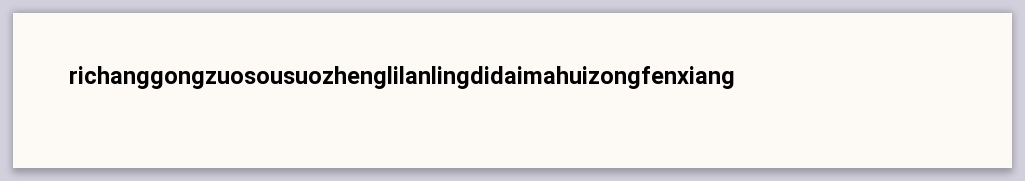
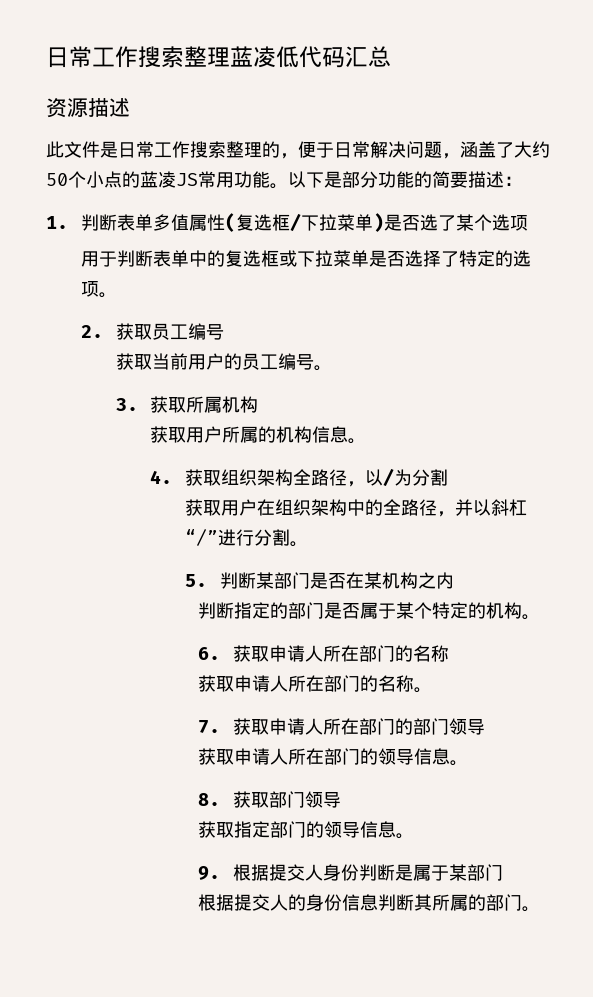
- richanggongzuosousuozhenglilanlingdidaimahuizongfenxiang
+ 日常工作搜索整理蓝凌低代码汇总
+ 资源描述
+ 此文件是日常工作搜索整理的，便于日常解决问题，涵盖了大约50个小点的蓝凌JS常用功能。以下是部分功能的简要描述：
+ 1.判断表单多值属性(复选框/下拉菜单)是否选了某个选项
+ 用于判断表单中的复选框或下拉菜单是否选择了特定的选项。
+ 2.获取员工编号
+ 获取当前用户的员工编号。
+ 3.获取所属机构
+ 获取用户所属的机构信息。
+ 4.获取组织架构全路径，以/为分割
+ 获取用户在组织架构中的全路径，并以斜杠“/”进行分割。
+ 5.判断某部门是否在某机构之内
+ 判断指定的部门是否属于某个特定的机构。
+ 6.获取申请人所在部门的名称
+ 获取申请人所在部门的名称。
+ 7.获取申请人所在部门的部门领导
+ 获取申请人所在部门的领导信息。
+ 8.获取部门领导
+ 获取指定部门的领导信息。
+ 9.根据提交人身份判断是属于某部门
+ 根据提交人的身份信息判断其所属的部门。

